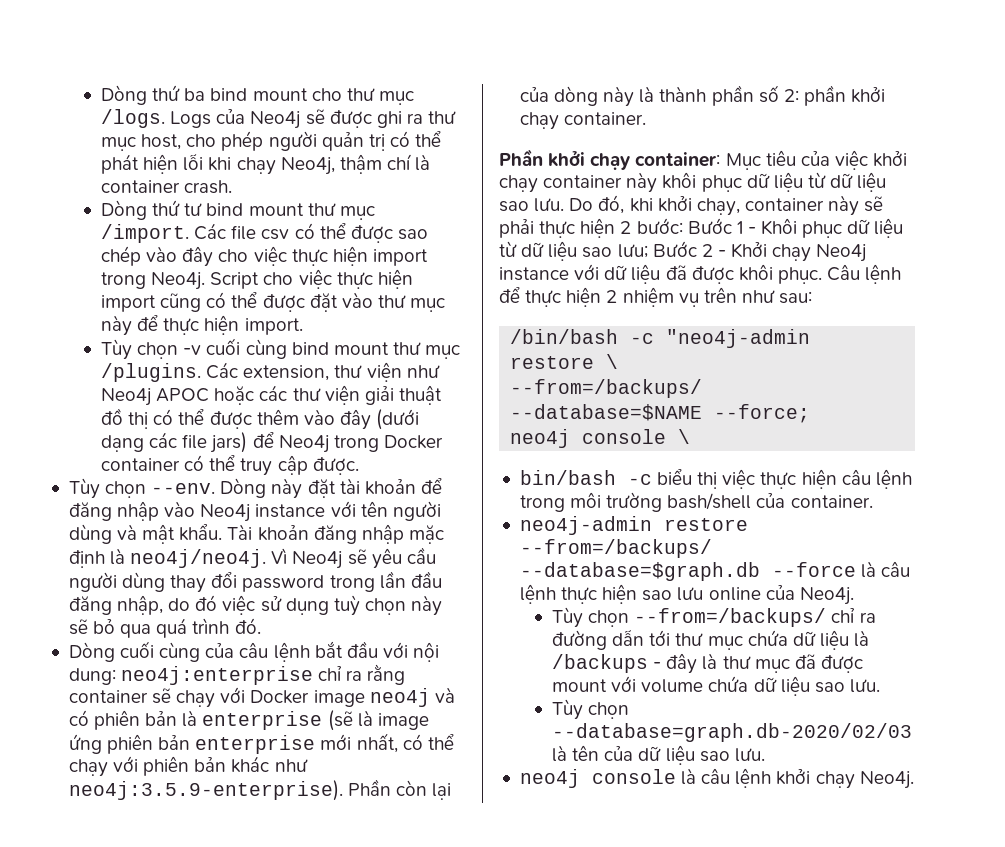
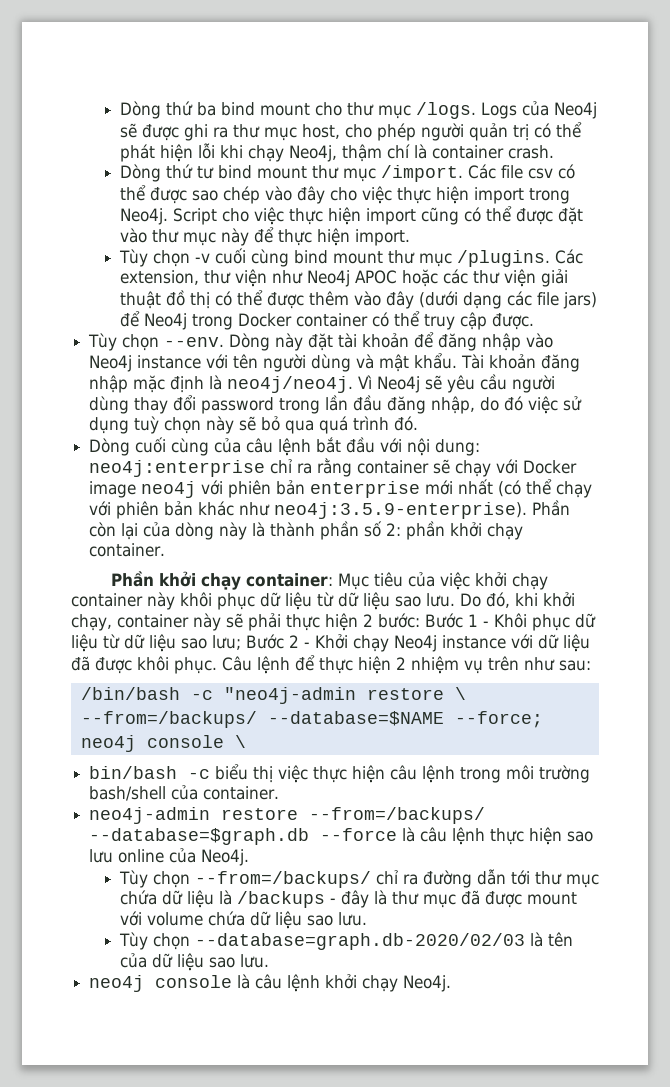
- Dòng cuối cùng của câu lệnh bắt đầu với nội dung: neo4j:enterprise chỉ ra rằng container sẽ chạy với Docker image neo4j và có phiên bản là enterprise (sẽ là image ứng phiên bản enterprise mới nhất, có thể chạy với phiên bản khác như neo4j:3.5.9-enterprise). Phần còn lại của dòng này là thành phần số 2: phần khởi chạy container.
+ Dòng cuối cùng của câu lệnh bắt đầu với nội dung: neo4j:enterprise chỉ ra rằng container sẽ chạy với Docker image neo4j với phiên bản enterprise mới nhất (có thể chạy với phiên bản khác như neo4j:3.5.9-enterprise). Phần còn lại của dòng này là thành phần số 2: phần khởi chạy container.

